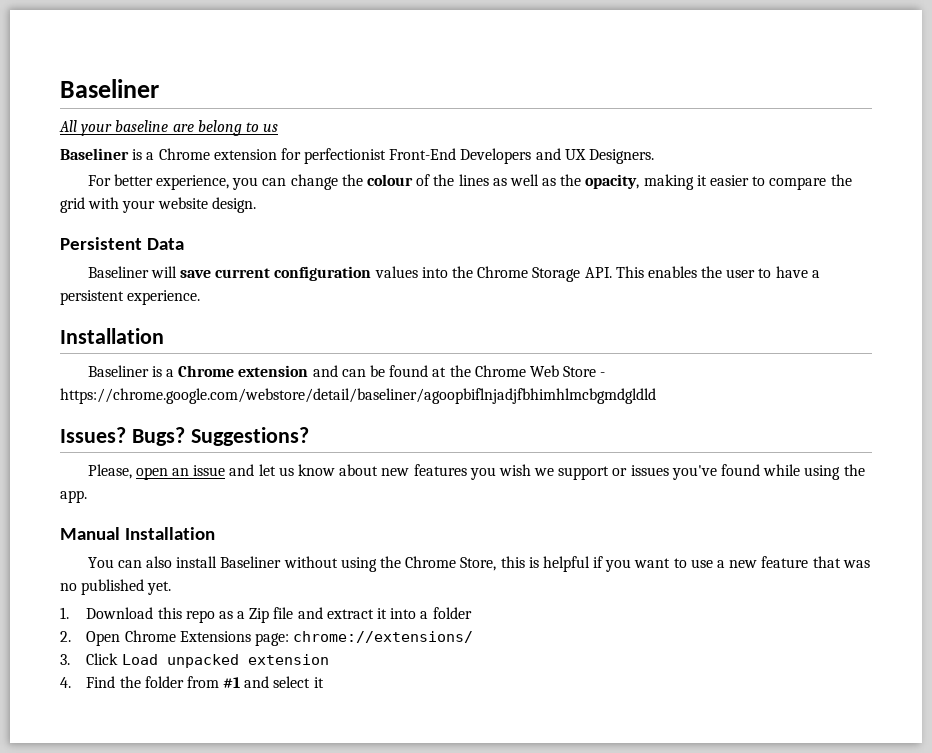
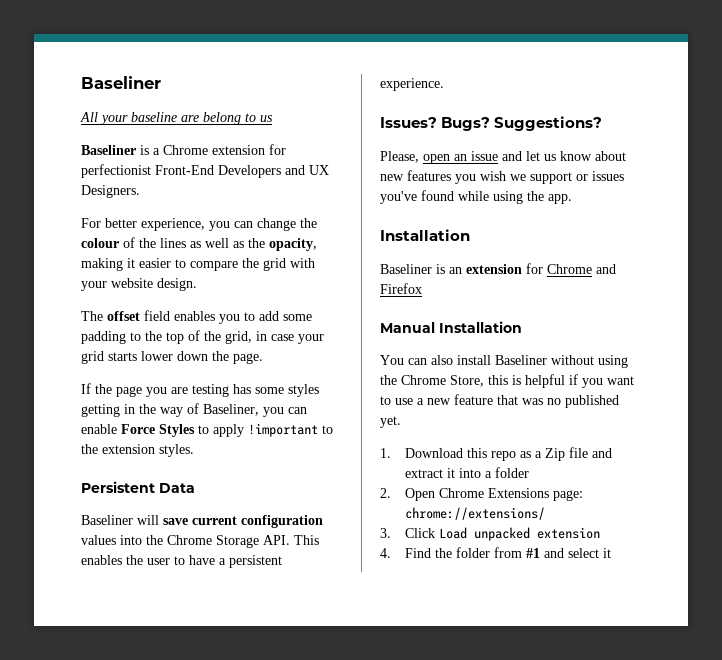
+ The offset field enables you to add some padding to the top of the grid, in case your grid starts lower down the page.
+ If the page you are testing has some styles getting in the way of Baseliner, you can enable Force Styles to apply !important to the extension styles.
  Baseliner will save current configuration values into the Chrome Storage API. This enables the user to have a persistent experience.
- Installation
- Baseliner is a Chrome extension and can be found at the Chrome Web Store - https://chrome.google.com/webstore/detail/baseliner/agoopbiflnjadjfbhimhlmcbgmdgldld
  Please, open an issue and let us know about new features you wish we support or issues you've found while using the app.
+ Installation
+ Baseliner is an extension for Chrome and Firefox

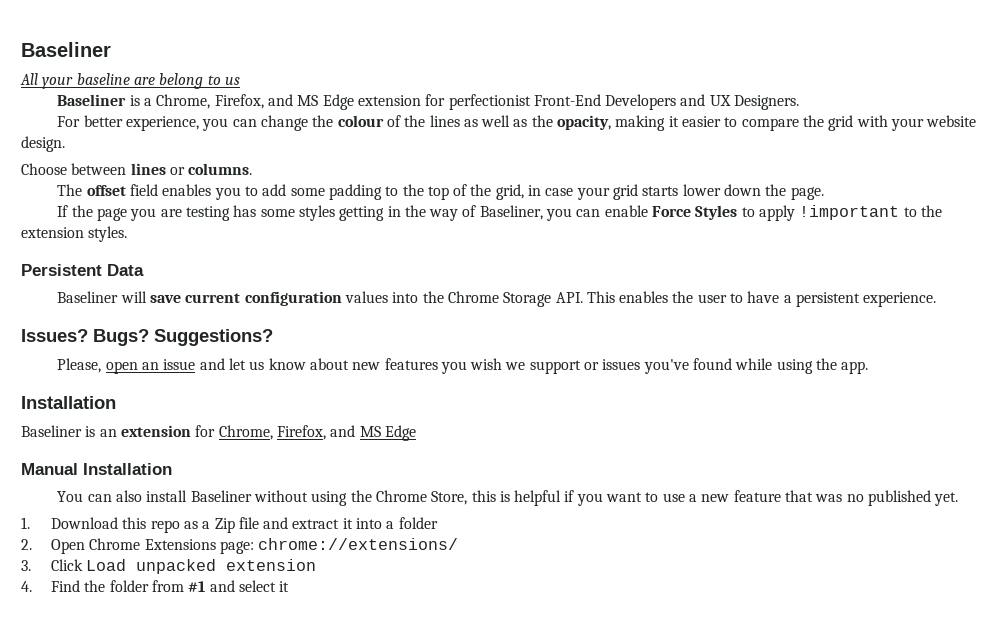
- Baseliner is a Chrome extension for perfectionist Front-End Developers and UX Designers.
+ Baseliner is a Chrome, Firefox, and MS Edge extension for perfectionist Front-End Developers and UX Designers.
+ Choose between lines or columns.
- Baseliner is an extension for Chrome and Firefox
+ Baseliner is an extension for Chrome, Firefox, and MS Edge

